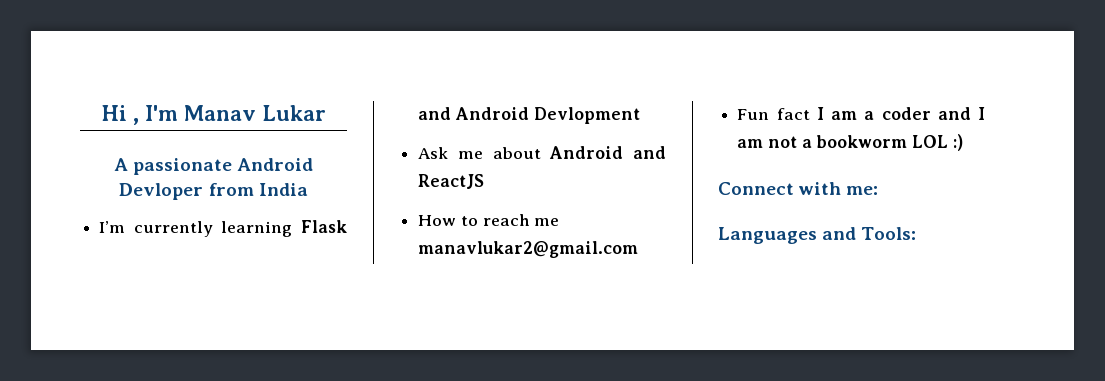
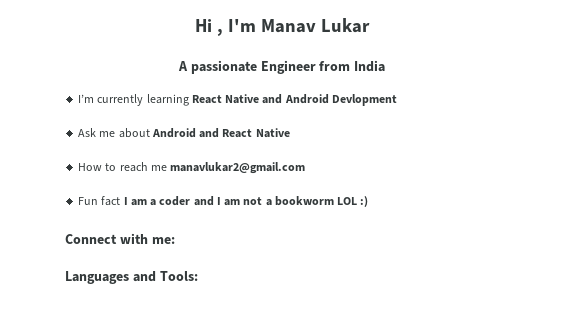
- A passionate Android Devloper from India
+ A passionate Engineer from India
- I’m currently learning Flask and Android Devlopment
+ I’m currently learning React Native and Android Devlopment
- Ask me about Android and ReactJS
+ Ask me about Android and React Native

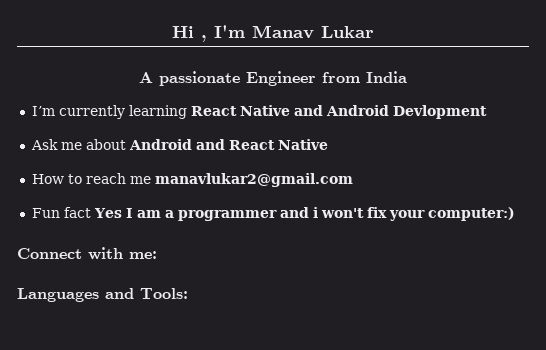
- Fun fact I am a coder and I am not a bookworm LOL :)
+ Fun fact Yes I am a programmer and i won't fix your computer:)

